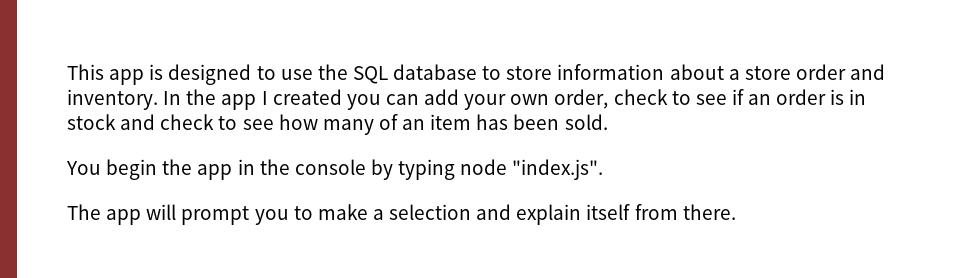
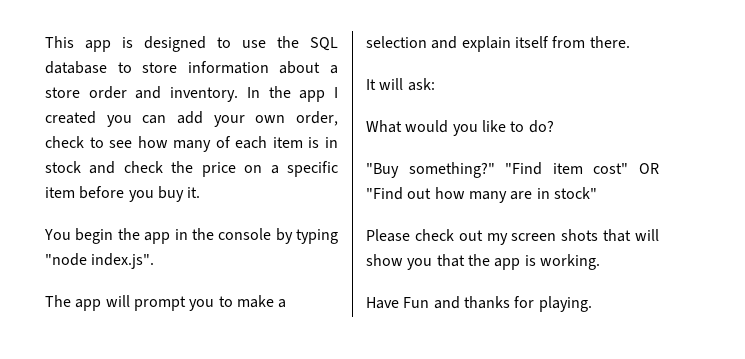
- In the app I created you can add your own order, check to see if an order is in stock and check to see how many of an item has been sold.
+ In the app I created you can add your own order, check to see how many of each item is in stock and check the price on a specific item before you buy it.
- You begin the app in the console by typing node "index.js".
+ You begin the app in the console by typing "node index.js".
+ It will ask:
+ What would you like to do?
+ "Buy something?" "Find item cost" OR "Find out how many are in stock"
+ Please check out my screen shots that will show you that the app is working.
+ Have Fun and thanks for playing.

